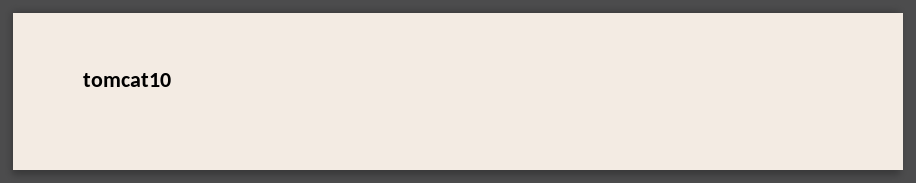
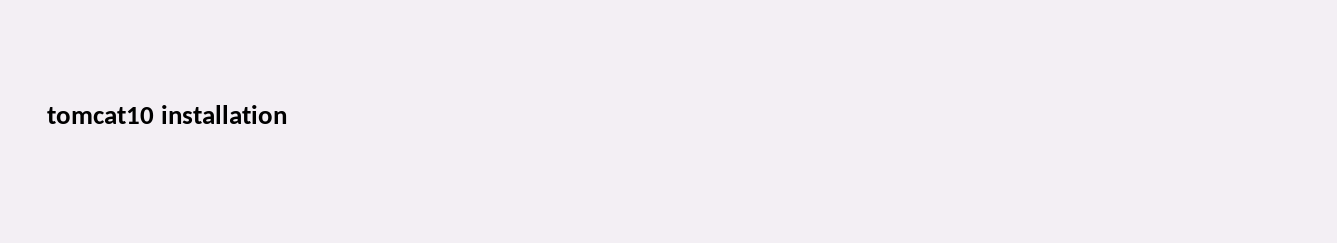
- tomcat10
+ tomcat10 installation

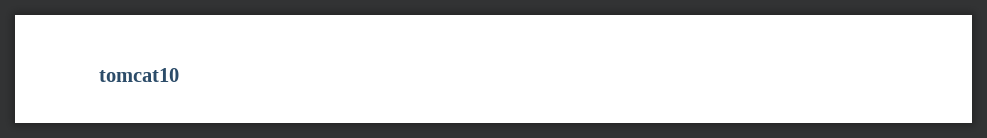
- tomcat10 installation
+ tomcat10

